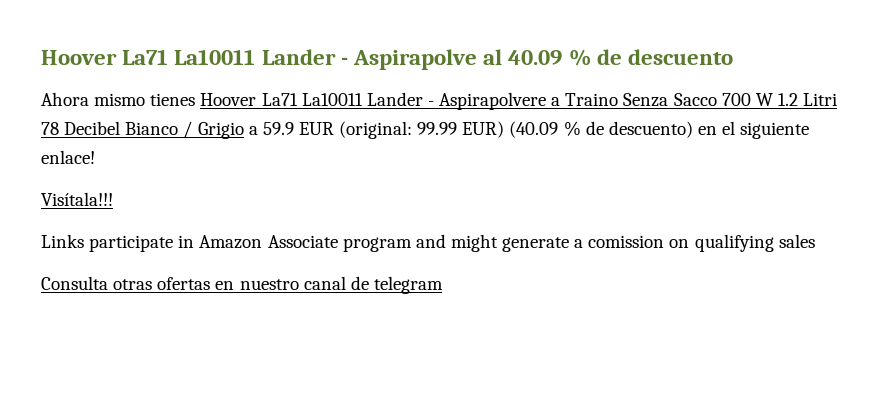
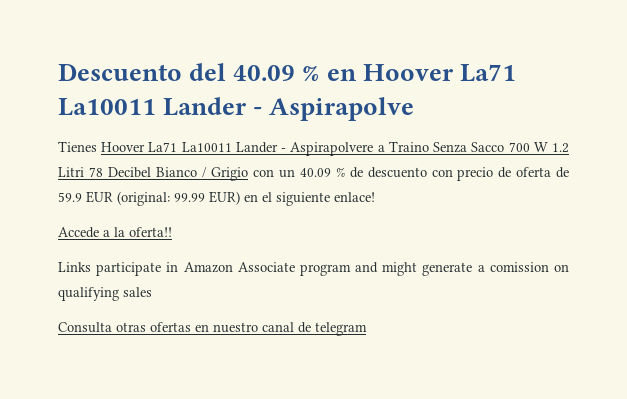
- Hoover La71 La10011 Lander - Aspirapolve al 40.09 % de descuento
- Ahora mismo tienes Hoover La71 La10011 Lander - Aspirapolvere a Traino Senza Sacco 700 W 1.2 Litri 78 Decibel Bianco / Grigio a 59.9 EUR (original: 99.99 EUR) (40.09 % de descuento) en el siguiente enlace!
+ Descuento del 40.09 % en Hoover La71 La10011 Lander - Aspirapolve
+ Tienes Hoover La71 La10011 Lander - Aspirapolvere a Traino Senza Sacco 700 W 1.2 Litri 78 Decibel Bianco / Grigio con un 40.09 % de descuento con precio de oferta de 59.9 EUR (original: 99.99 EUR) en el siguiente enlace!
- Visítala!!!
+ Accede a la oferta!!

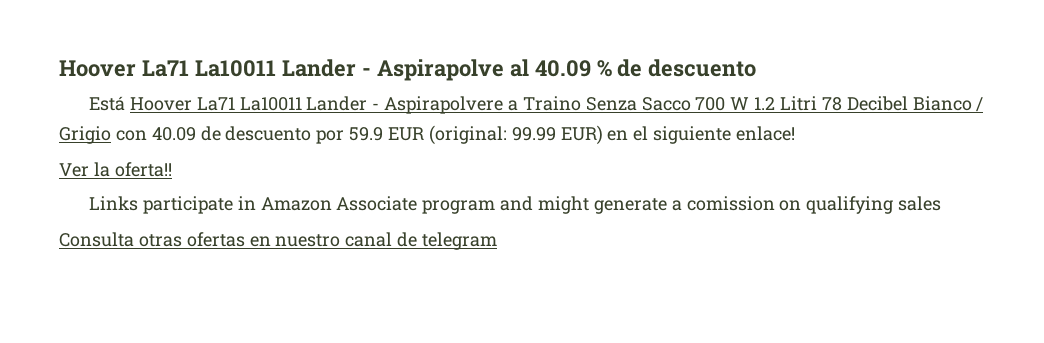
- Descuento del 40.09 % en Hoover La71 La10011 Lander - Aspirapolve
- Tienes Hoover La71 La10011 Lander - Aspirapolvere a Traino Senza Sacco 700 W 1.2 Litri 78 Decibel Bianco / Grigio con un 40.09 % de descuento con precio de oferta de 59.9 EUR (original: 99.99 EUR) en el siguiente enlace!
+ Hoover La71 La10011 Lander - Aspirapolve al 40.09 % de descuento
+ Está Hoover La71 La10011 Lander - Aspirapolvere a Traino Senza Sacco 700 W 1.2 Litri 78 Decibel Bianco / Grigio con 40.09 de descuento por 59.9 EUR (original: 99.99 EUR) en el siguiente enlace!
- Accede a la oferta!!
+ Ver la oferta!!

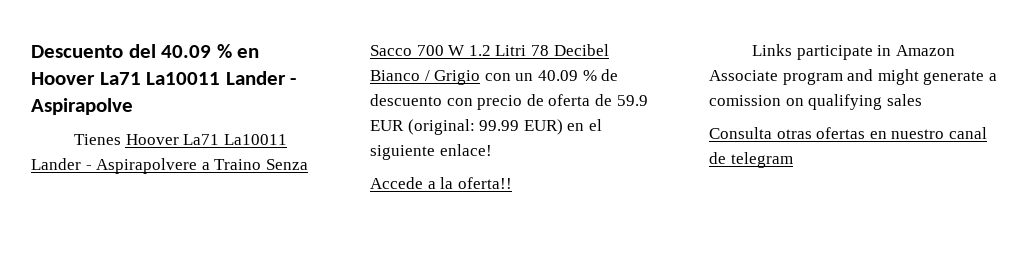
- Hoover La71 La10011 Lander - Aspirapolve al 40.09 % de descuento
- Está Hoover La71 La10011 Lander - Aspirapolvere a Traino Senza Sacco 700 W 1.2 Litri 78 Decibel Bianco / Grigio con 40.09 de descuento por 59.9 EUR (original: 99.99 EUR) en el siguiente enlace!
+ Descuento del 40.09 % en Hoover La71 La10011 Lander - Aspirapolve
+ Tienes Hoover La71 La10011 Lander - Aspirapolvere a Traino Senza Sacco 700 W 1.2 Litri 78 Decibel Bianco / Grigio con un 40.09 % de descuento con precio de oferta de 59.9 EUR (original: 99.99 EUR) en el siguiente enlace!
- Ver la oferta!!
+ Accede a la oferta!!

